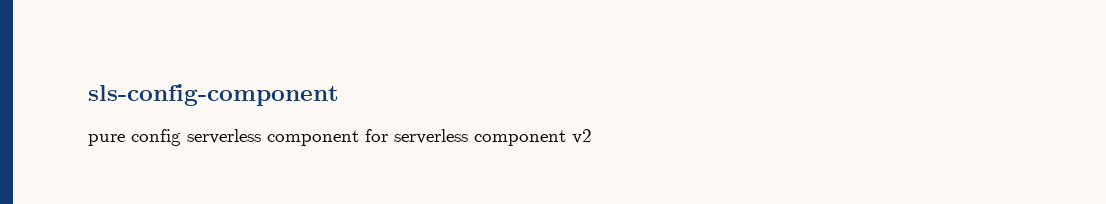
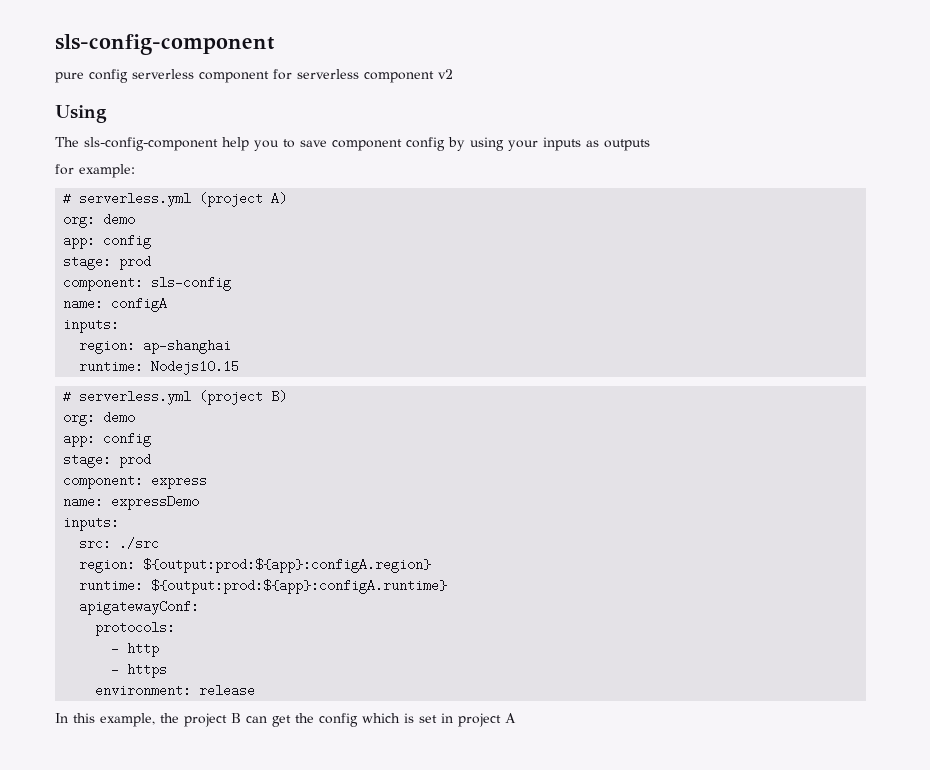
+ Using
+ The sls-config-component help you to save component config by using your inputs as outputs
+ for example:
+ # serverless.yml (project A)
+ org: demo
+ app: config
+ stage: prod
+ component: sls-config
+ name: configA
+ inputs:
+ region: ap-shanghai
+ runtime: Nodejs10.15
+ # serverless.yml (project B)
+ org: demo
+ app: config
+ stage: prod
+ component: express
+ name: expressDemo
+ inputs:
+ src: ./src
+ region: ${output:prod:${app}:configA.region}
+ runtime: ${output:prod:${app}:configA.runtime}
+ apigatewayConf:
+ protocols:
+ - http
+ - https
+ environment: release
+ In this example, the project B can get the config which is set in project A

